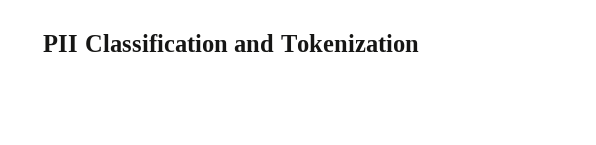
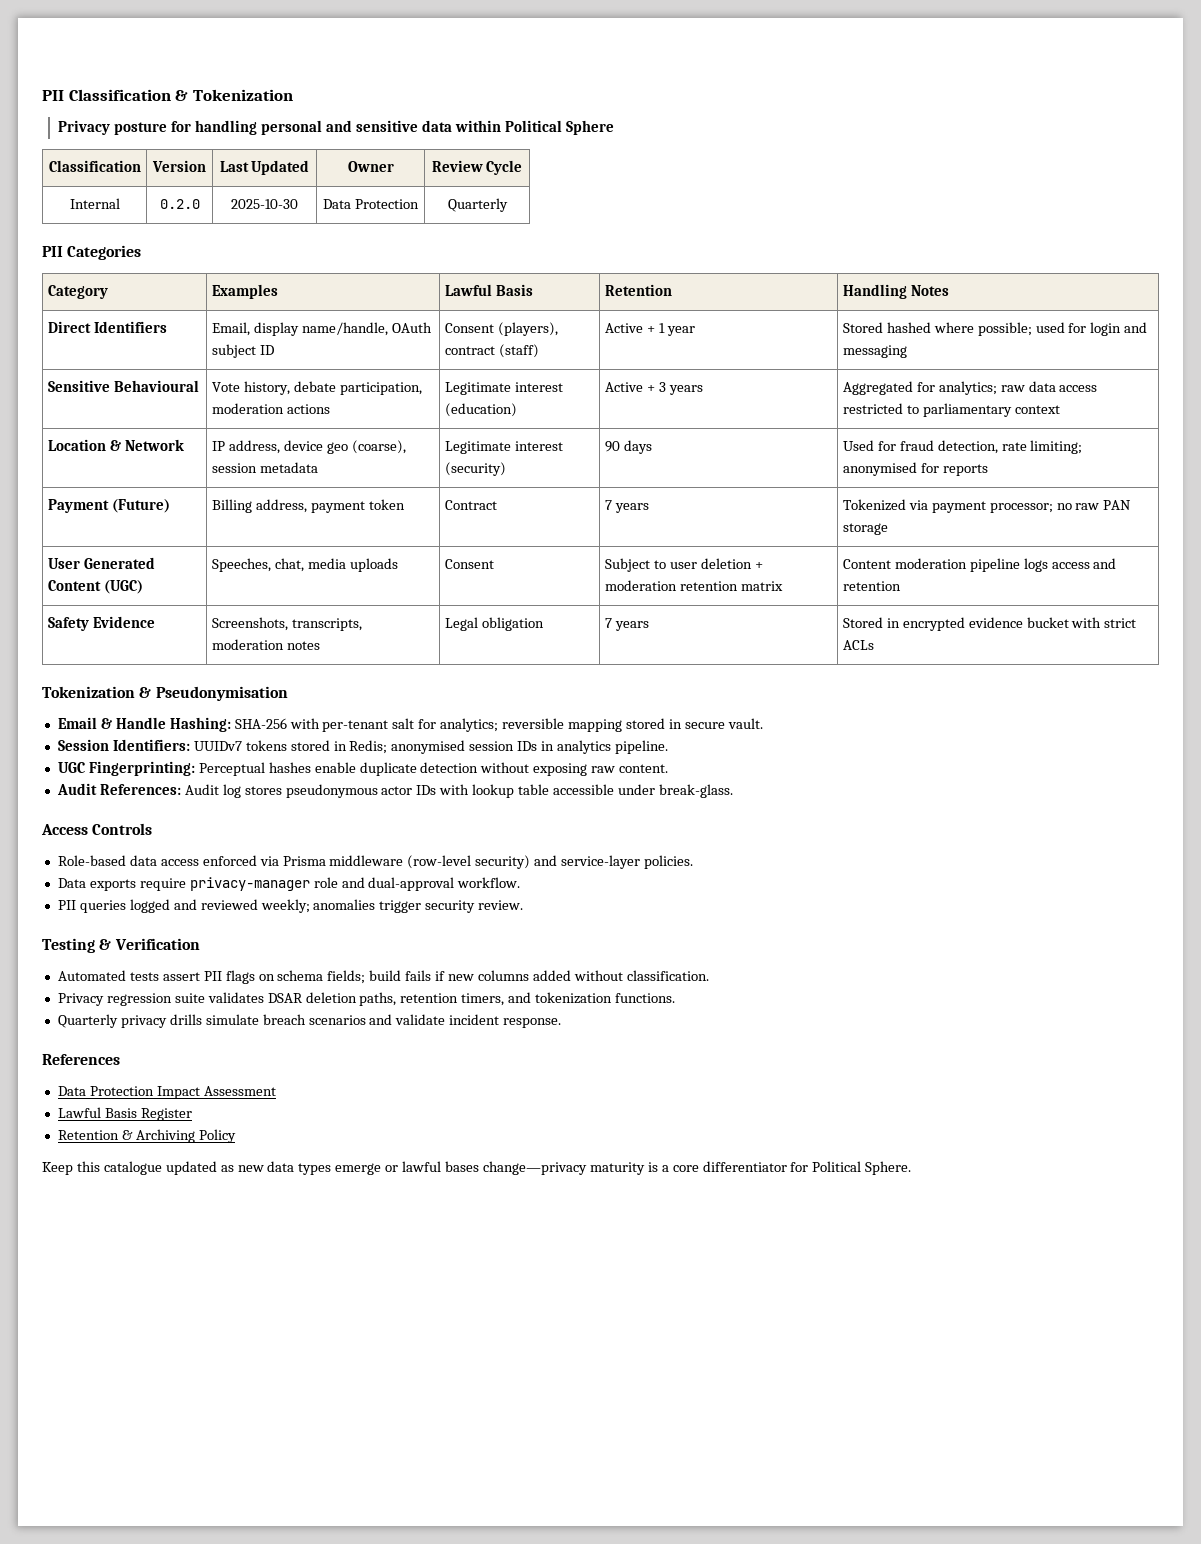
- PII Classification and Tokenization
+ PII Classification & Tokenization
+ Privacy posture for handling personal and sensitive data within Political Sphere
+ Classification | Version | Last Updated | Owner | Review Cycle
+ Internal | 0.2.0 | 2025-10-30 | Data Protection | Quarterly
+ PII Categories
+ Category | Examples | Lawful Basis | Retention | Handling Notes
+ Direct Identifiers | Email, display name/handle, OAuth subject ID | Consent (players), contract (staff) | Active + 1 year | Stored hashed where possible; used for login and messaging
+ Sensitive Behavioural | Vote history, debate participation, moderation actions | Legitimate interest (education) | Active + 3 years | Aggregated for analytics; raw data access restricted to parliamentary context
+ Location & Network | IP address, device geo (coarse), session metadata | Legitimate interest (security) | 90 days | Used for fraud detection, rate limiting; anonymised for reports
+ Payment (Future) | Billing address, payment token | Contract | 7 years | Tokenized via payment processor; no raw PAN storage
+ User Generated Content (UGC) | Speeches, chat, media uploads | Consent | Subject to user deletion + moderation retention matrix | Content moderation pipeline logs access and retention
+ Safety Evidence | Screenshots, transcripts, moderation notes | Legal obligation | 7 years | Stored in encrypted evidence bucket with strict ACLs
+ Tokenization & Pseudonymisation
+ Email & Handle Hashing: SHA-256 with per-tenant salt for analytics; reversible mapping stored in secure vault.
+ Session Identifiers: UUIDv7 tokens stored in Redis; anonymised session IDs in analytics pipeline.
+ UGC Fingerprinting: Perceptual hashes enable duplicate detection without exposing raw content.
+ Audit References: Audit log stores pseudonymous actor IDs with lookup table accessible under break-glass.
+ Access Controls
+ Role-based data access enforced via Prisma middleware (row-level security) and service-layer policies.
+ Data exports require privacy-manager role and dual-approval workflow.
+ PII queries logged and reviewed weekly; anomalies trigger security review.
+ Testing & Verification
+ Automated tests assert PII flags on schema fields; build fails if new columns added without classification.
+ Privacy regression suite validates DSAR deletion paths, retention timers, and tokenization functions.
+ Quarterly privacy drills simulate breach scenarios and validate incident response.
+ References
+ Data Protection Impact Assessment
+ Lawful Basis Register
+ Retention & Archiving Policy
+ Keep this catalogue updated as new data types emerge or lawful bases change—privacy maturity is a core differentiator for Political Sphere.

